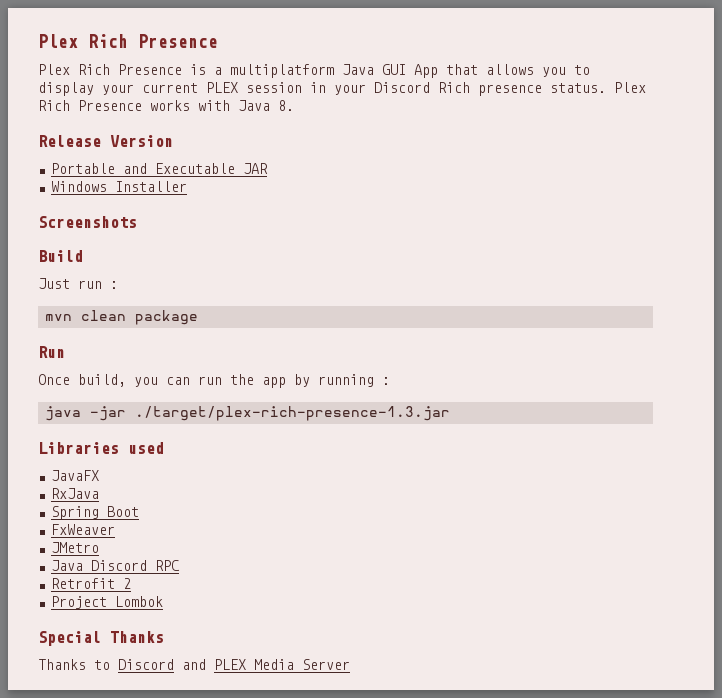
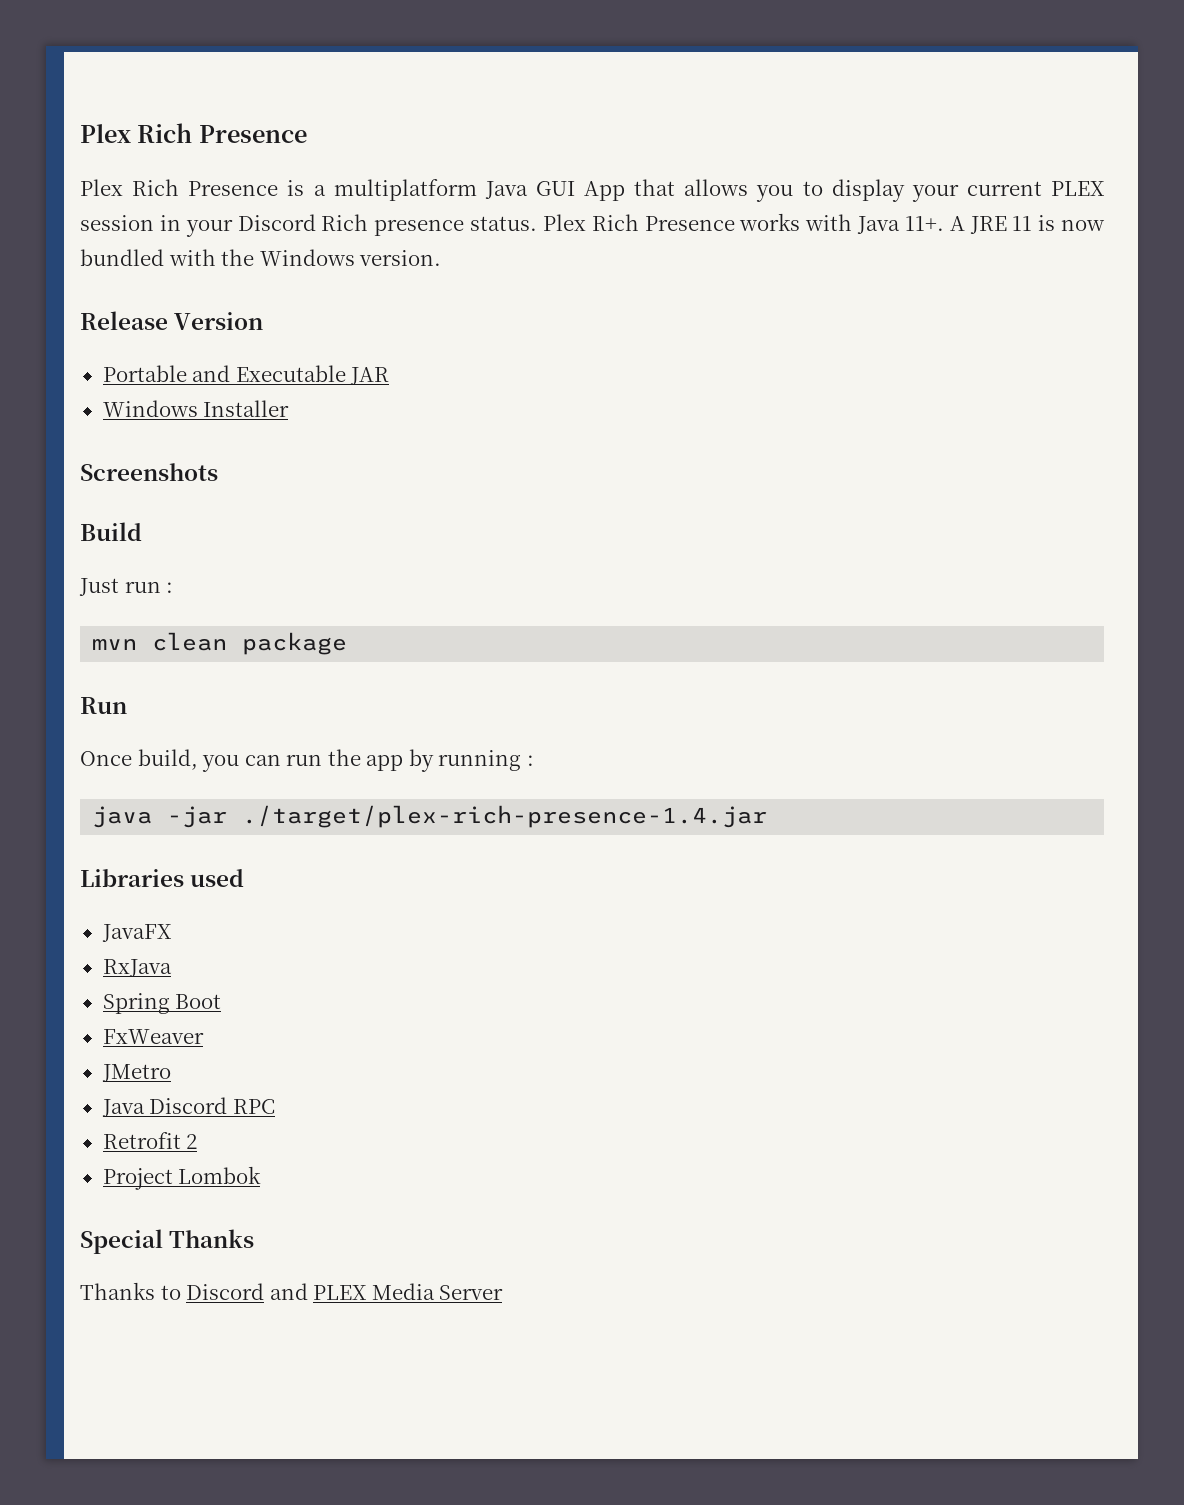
- Plex Rich Presence works with Java 8.
+ Plex Rich Presence works with Java 11+. A JRE 11 is now bundled with the Windows version.
- java -jar ./target/plex-rich-presence-1.3.jar
+ java -jar ./target/plex-rich-presence-1.4.jar

